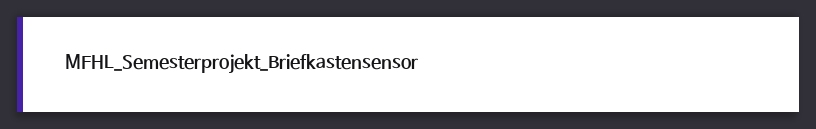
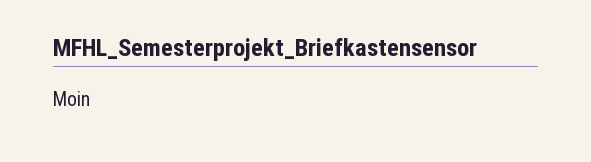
+ Moin

